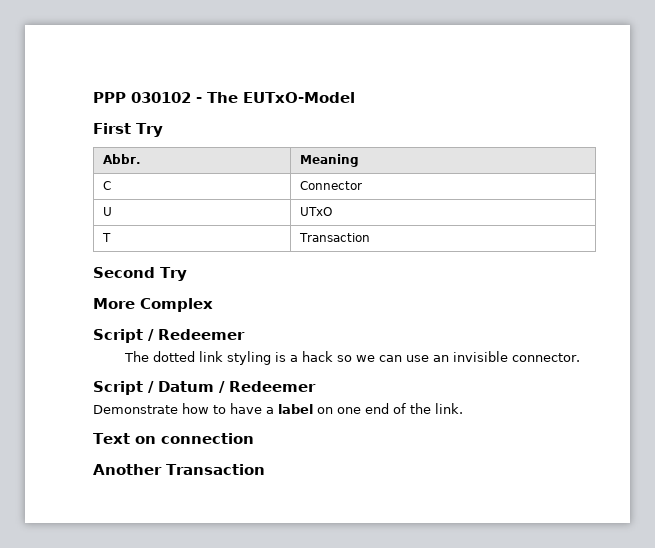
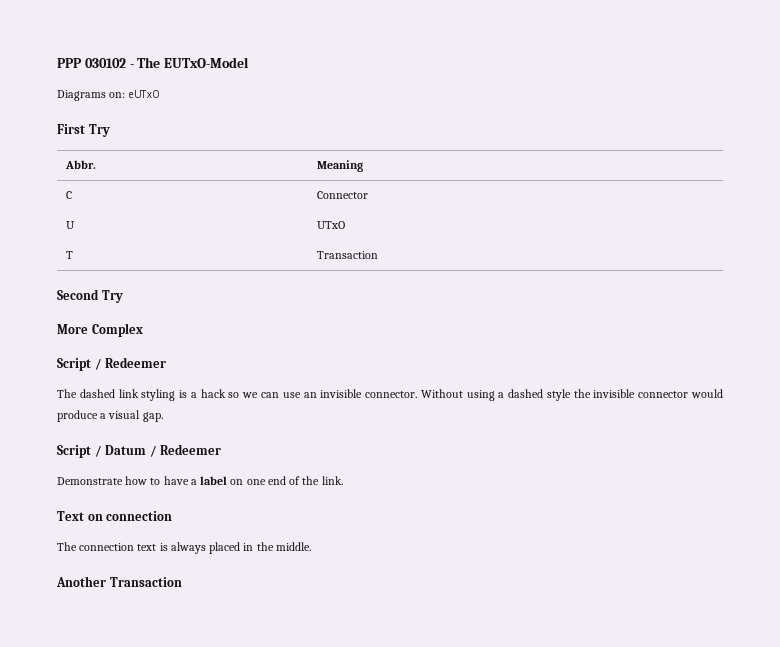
+ Diagrams on: eUTxO
- The dotted link styling is a hack so we can use an invisible connector.
+ The dashed link styling is a hack so we can use an invisible connector. Without using a dashed style the invisible connector would produce a visual gap.
+ The connection text is always placed in the middle.

